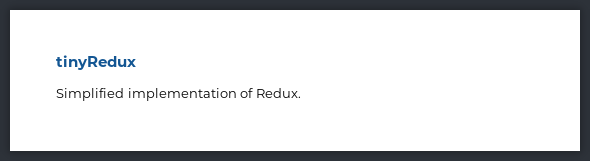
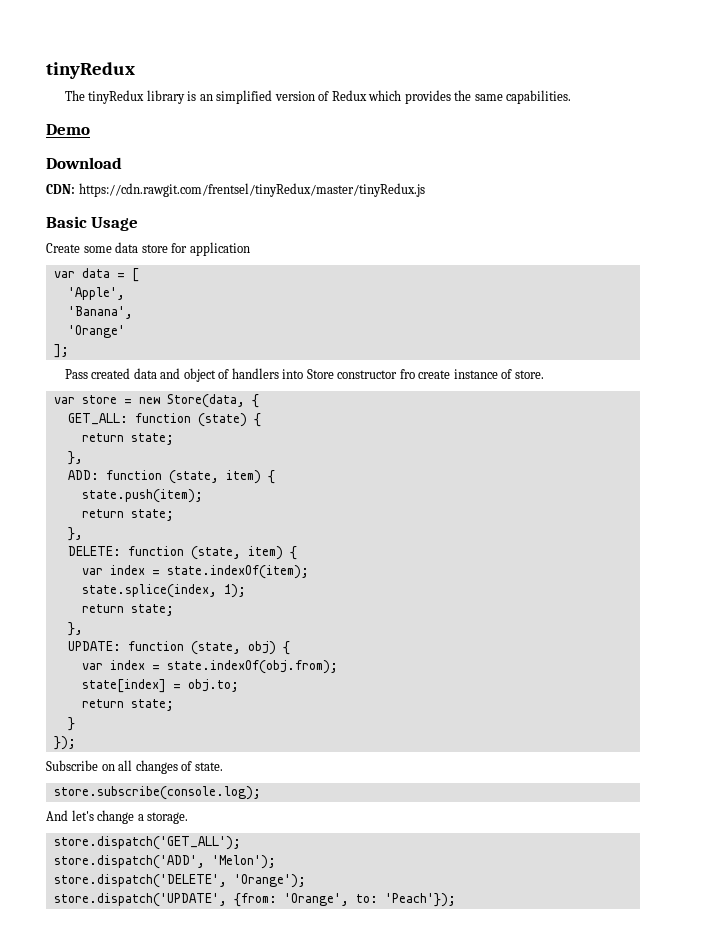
- Simplified implementation of Redux.
+ The tinyRedux library is an simplified version of Redux which provides the same capabilities.
+ Demo
+ Download
+ CDN: https://cdn.rawgit.com/frentsel/tinyRedux/master/tinyRedux.js
+ Basic Usage
+ Create some data store for application
+ var data = [
+ 'Apple',
+ 'Banana',
+ 'Orange'
+ ];
+ Pass created data and object of handlers into Store constructor fro create instance of store.
+ var store = new Store(data, {
+ GET_ALL: function (state) {
+ return state;
+ },
+ ADD: function (state, item) {
+ state.push(item);
+ return state;
+ },
+ DELETE: function (state, item) {
+ var index = state.indexOf(item);
+ state.splice(index, 1);
+ return state;
+ },
+ UPDATE: function (state, obj) {
+ var index = state.indexOf(obj.from);
+ state[index] = obj.to;
+ return state;
+ }
+ });
+ Subscribe on all changes of state.
+ store.subscribe(console.log);
+ And let's change a storage.
+ store.dispatch('GET_ALL');
+ store.dispatch('ADD', 'Melon');
+ store.dispatch('DELETE', 'Orange');
+ store.dispatch('UPDATE', {from: 'Orange', to: 'Peach'});

